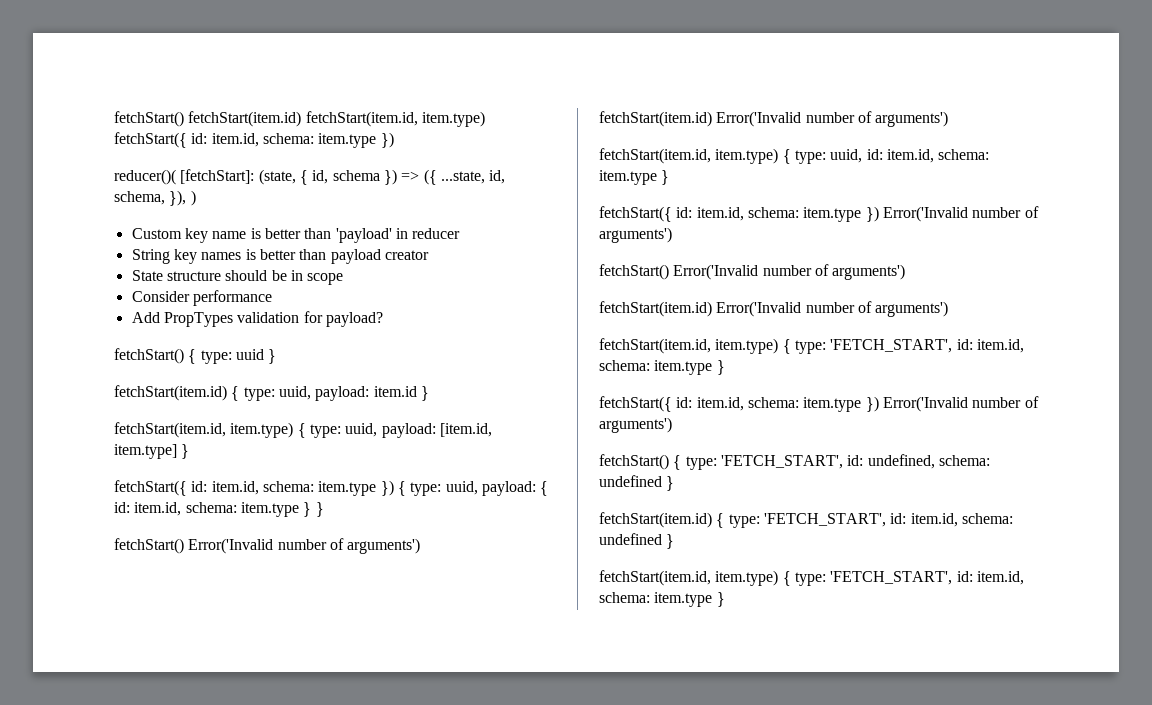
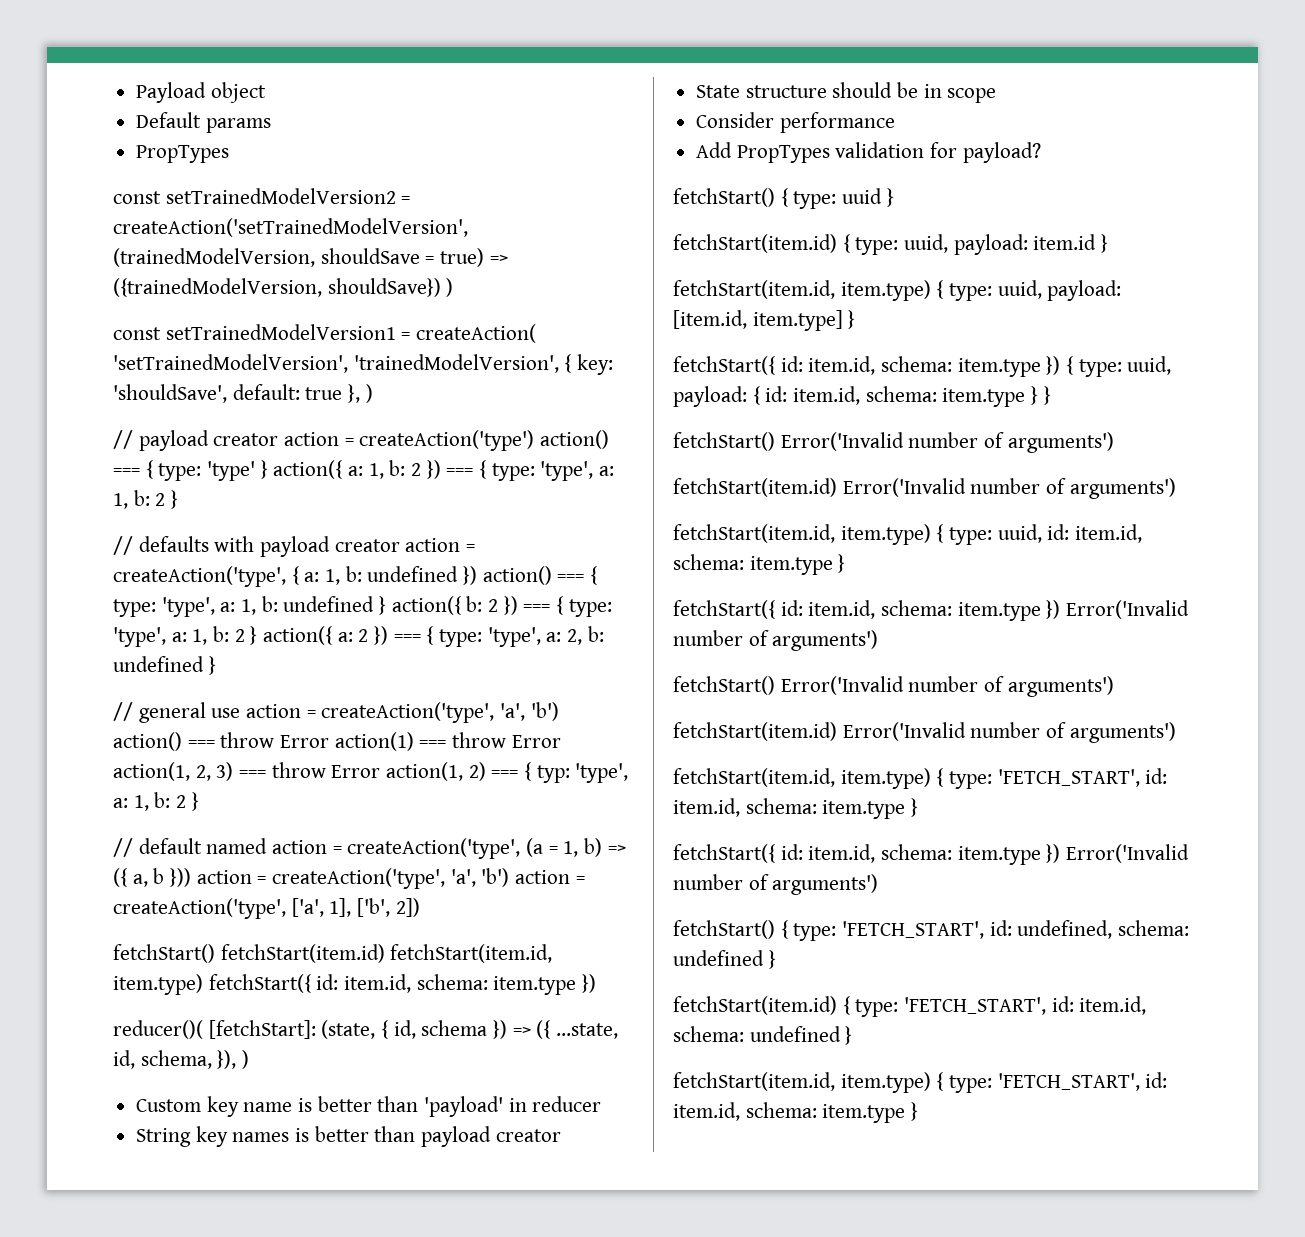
+ Payload object
+ Default params
+ PropTypes
+ const setTrainedModelVersion2 = createAction('setTrainedModelVersion', (trainedModelVersion, shouldSave = true) => ({trainedModelVersion, shouldSave}) )
+ const setTrainedModelVersion1 = createAction( 'setTrainedModelVersion', 'trainedModelVersion', { key: 'shouldSave', default: true }, )
+ // payload creator action = createAction('type') action() === { type: 'type' } action({ a: 1, b: 2 }) === { type: 'type', a: 1, b: 2 }
+ // defaults with payload creator action = createAction('type', { a: 1, b: undefined }) action() === { type: 'type', a: 1, b: undefined } action({ b: 2 }) === { type: 'type', a: 1, b: 2 } action({ a: 2 }) === { type: 'type', a: 2, b: undefined }
+ // general use action = createAction('type', 'a', 'b') action() === throw Error action(1) === throw Error action(1, 2, 3) === throw Error action(1, 2) === { typ: 'type', a: 1, b: 2 }
+ // default named action = createAction('type', (a = 1, b) => ({ a, b })) action = createAction('type', 'a', 'b') action = createAction('type', ['a', 1], ['b', 2])

